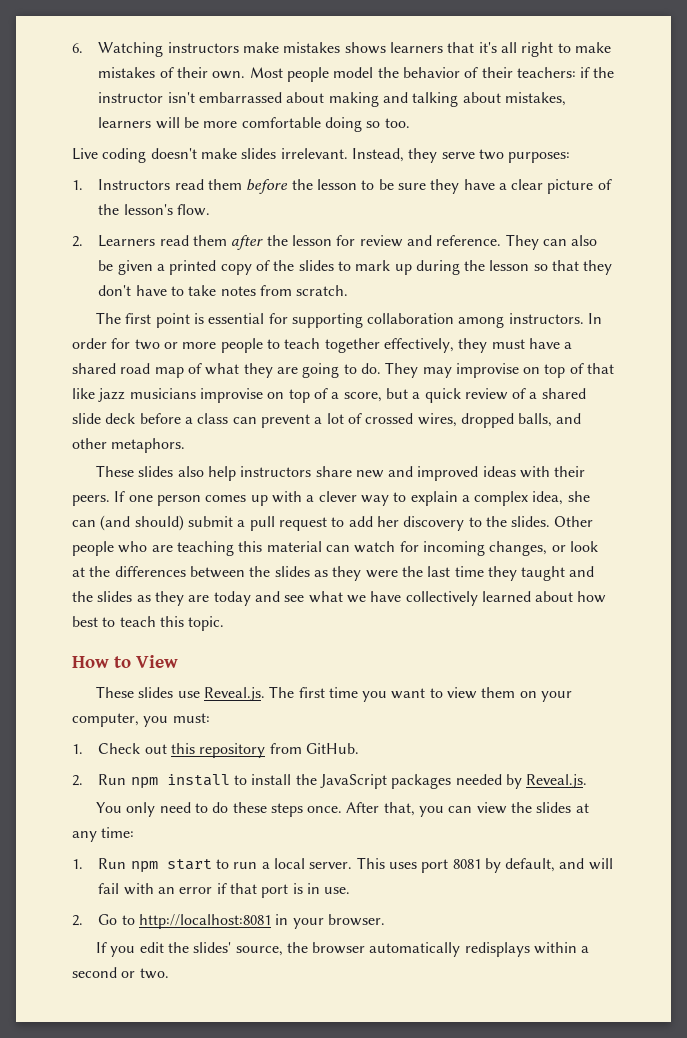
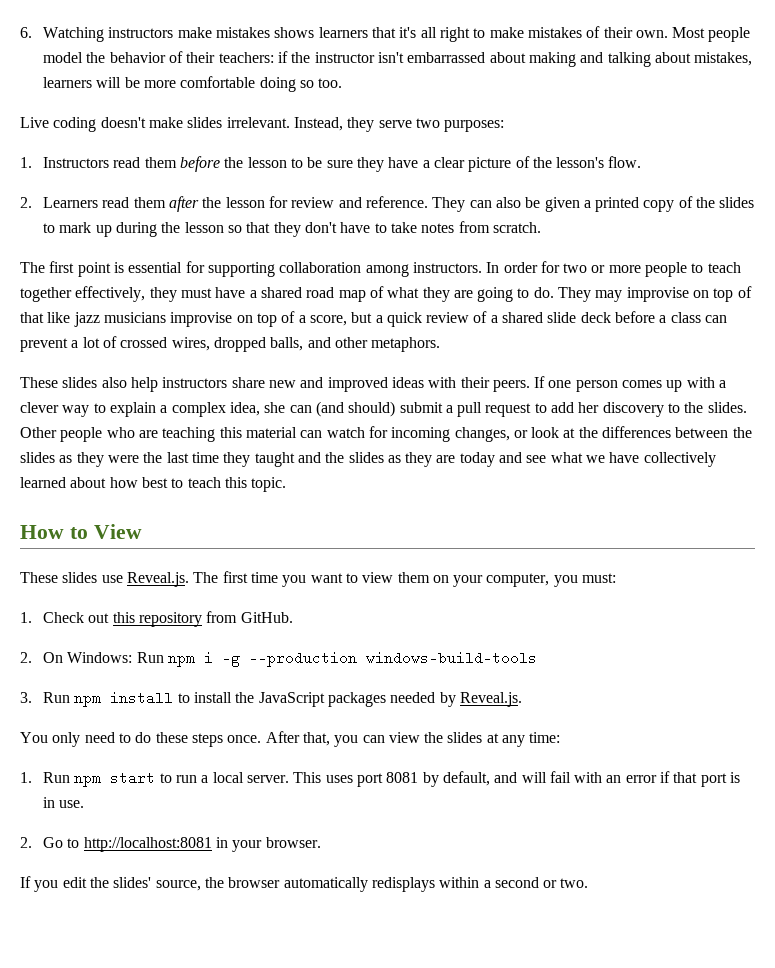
- 2. Run npm install to install the JavaScript packages needed by Reveal.js.
+ 2. On Windows: Run npm i -g --production windows-build-tools
+ 3. Run npm install to install the JavaScript packages needed by Reveal.js.

